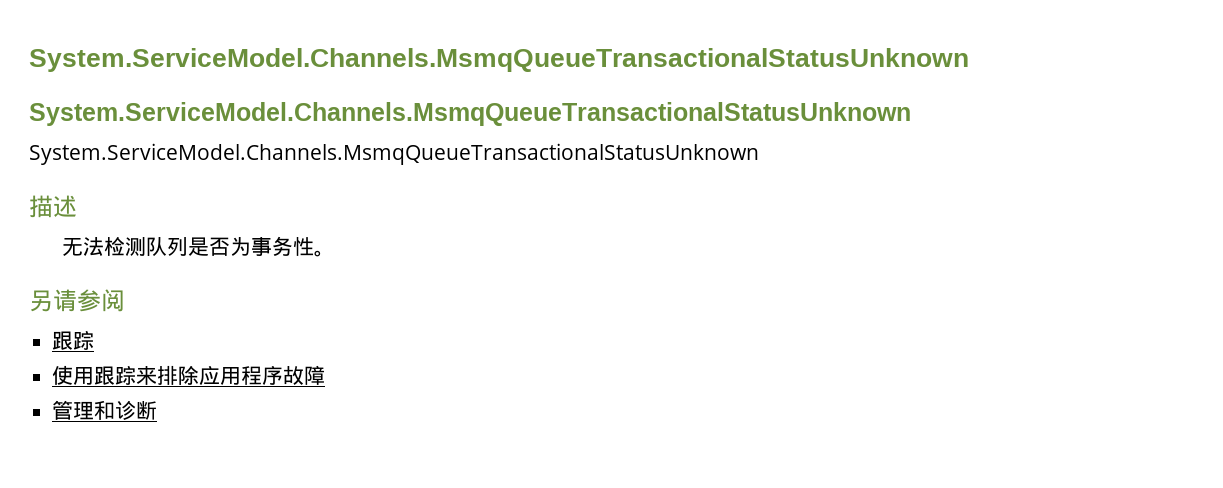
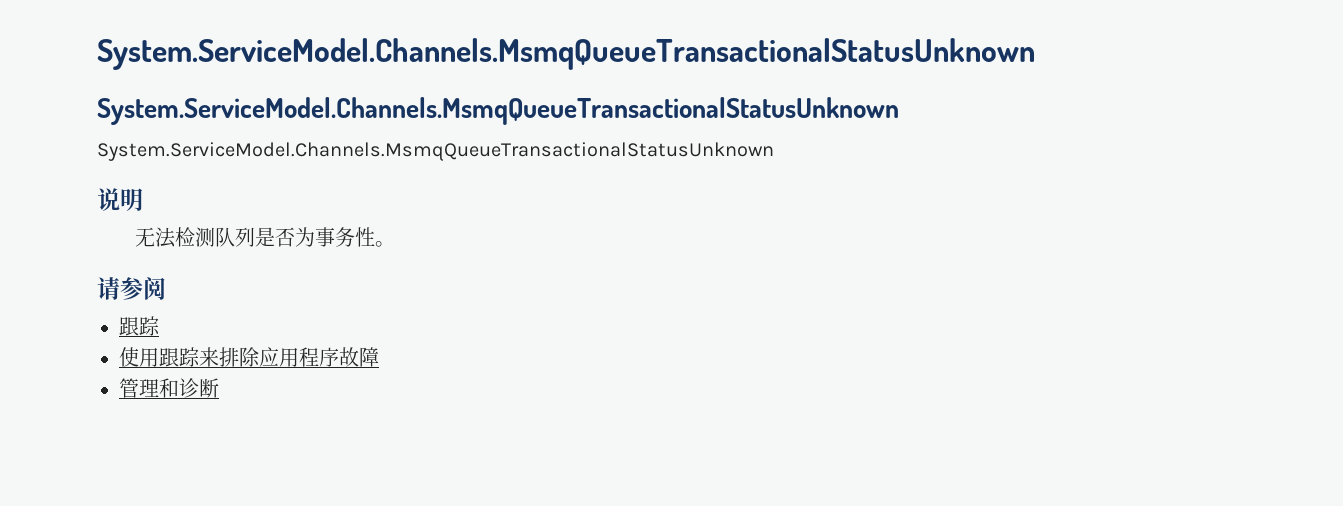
- 描述
+ 说明
- 另请参阅
+ 请参阅

